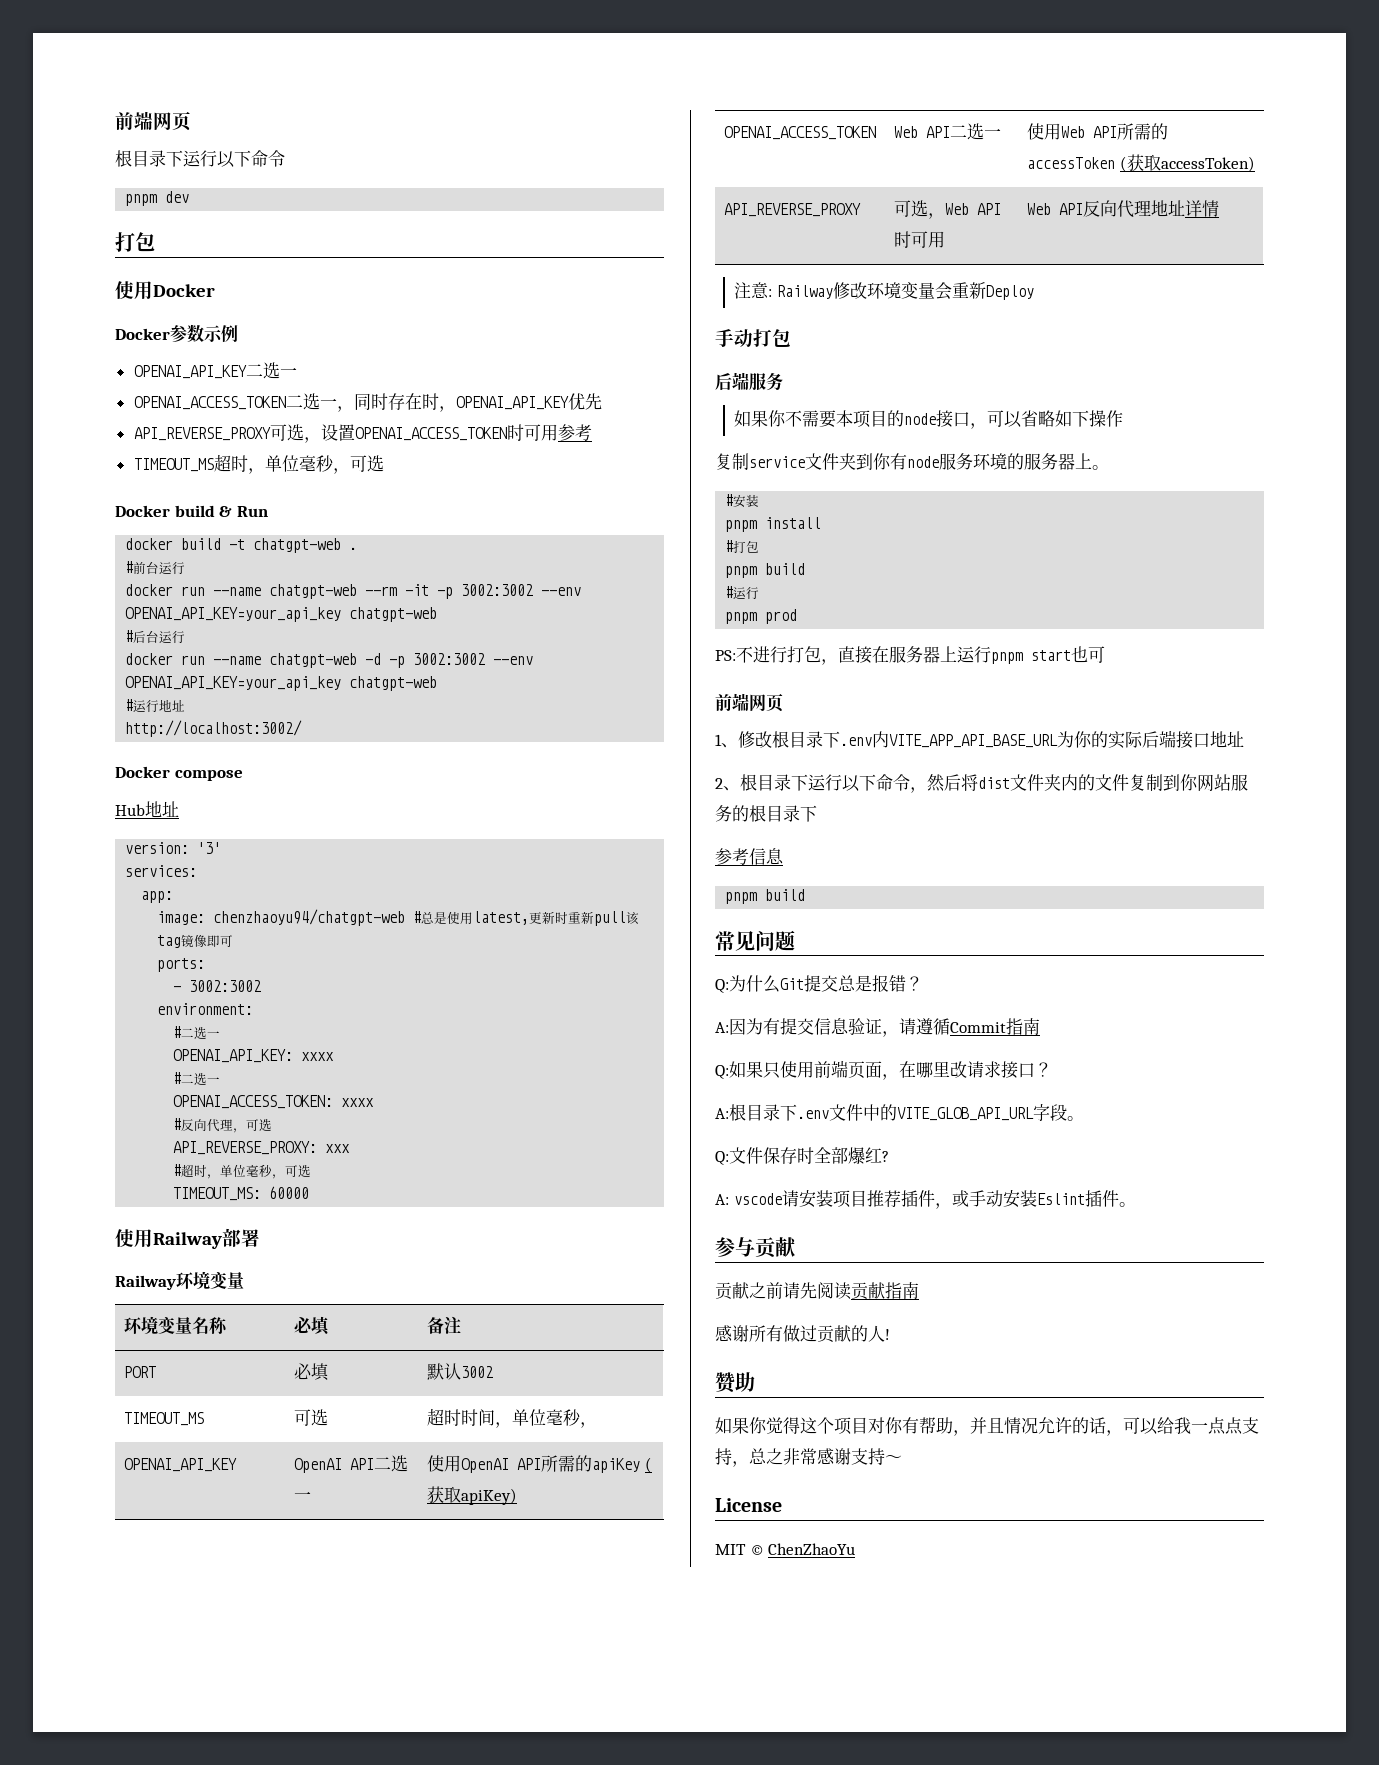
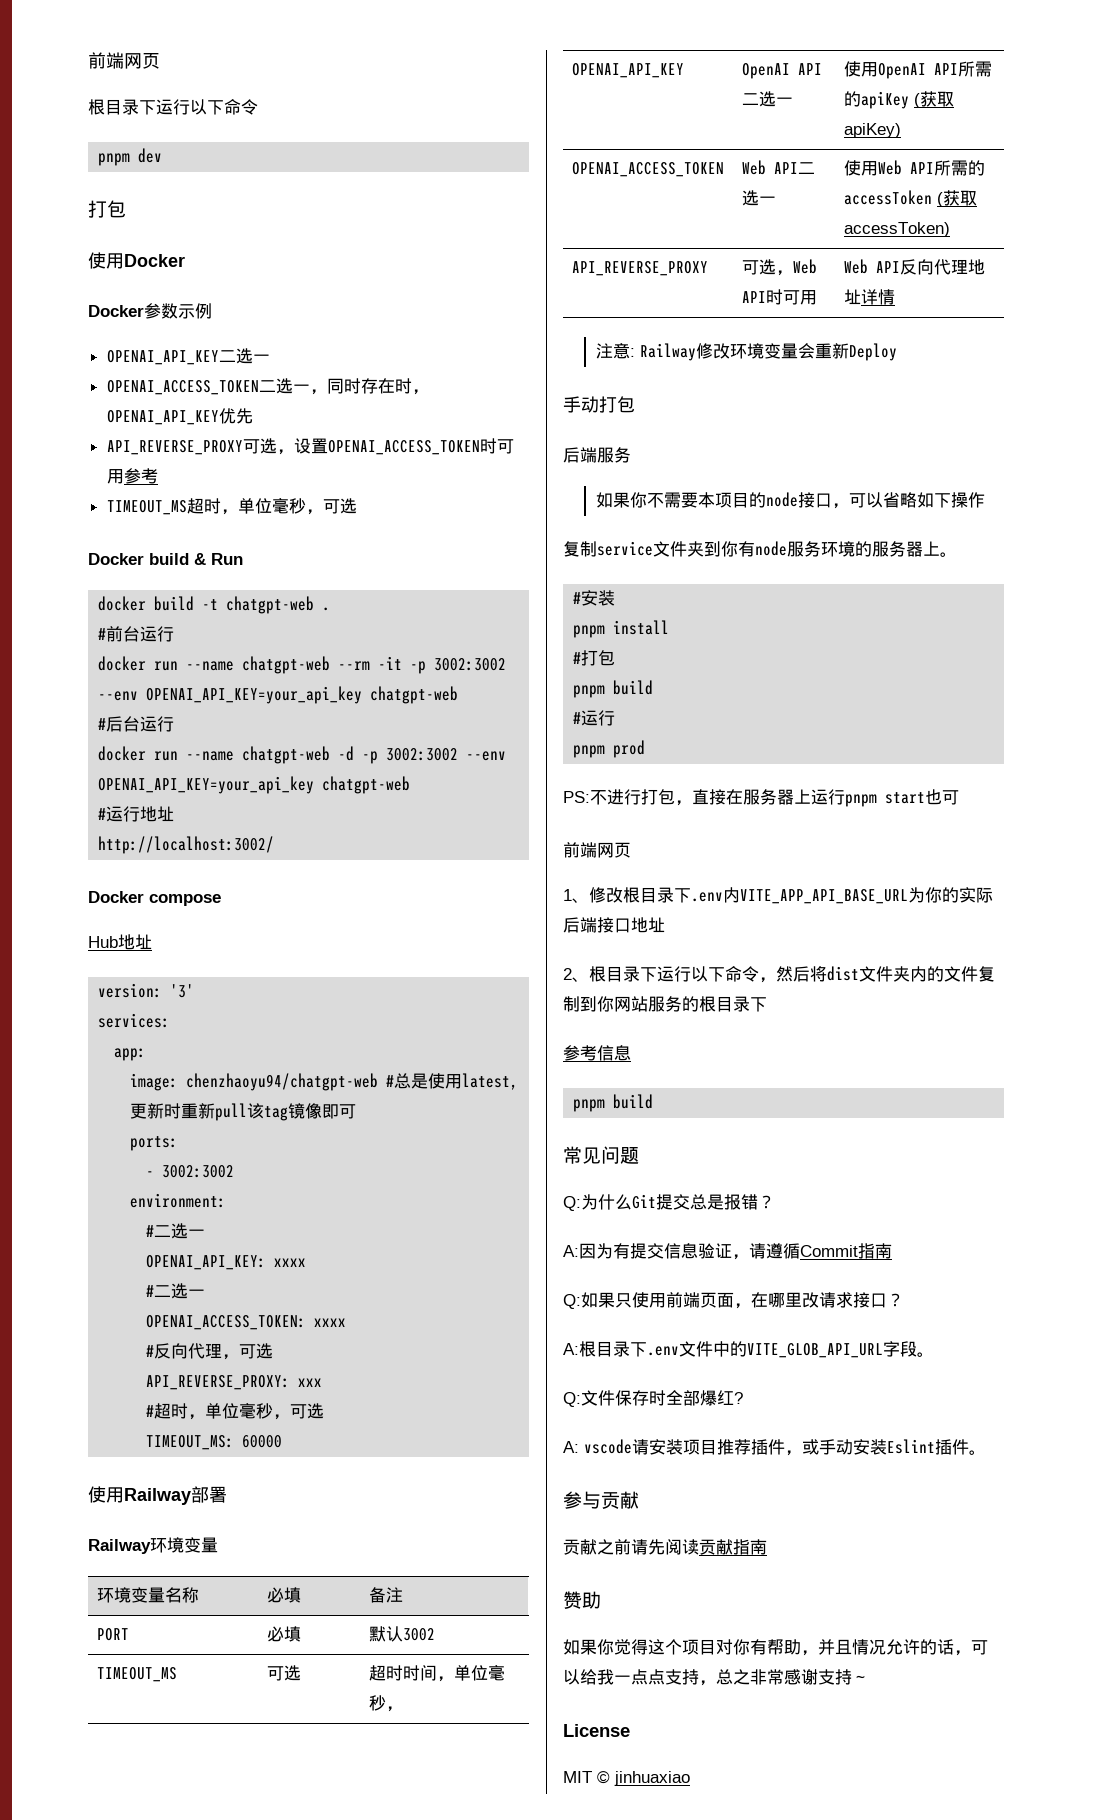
- 感谢所有做过贡献的人!
- MIT © ChenZhaoYu
+ MIT © jinhuaxiao

